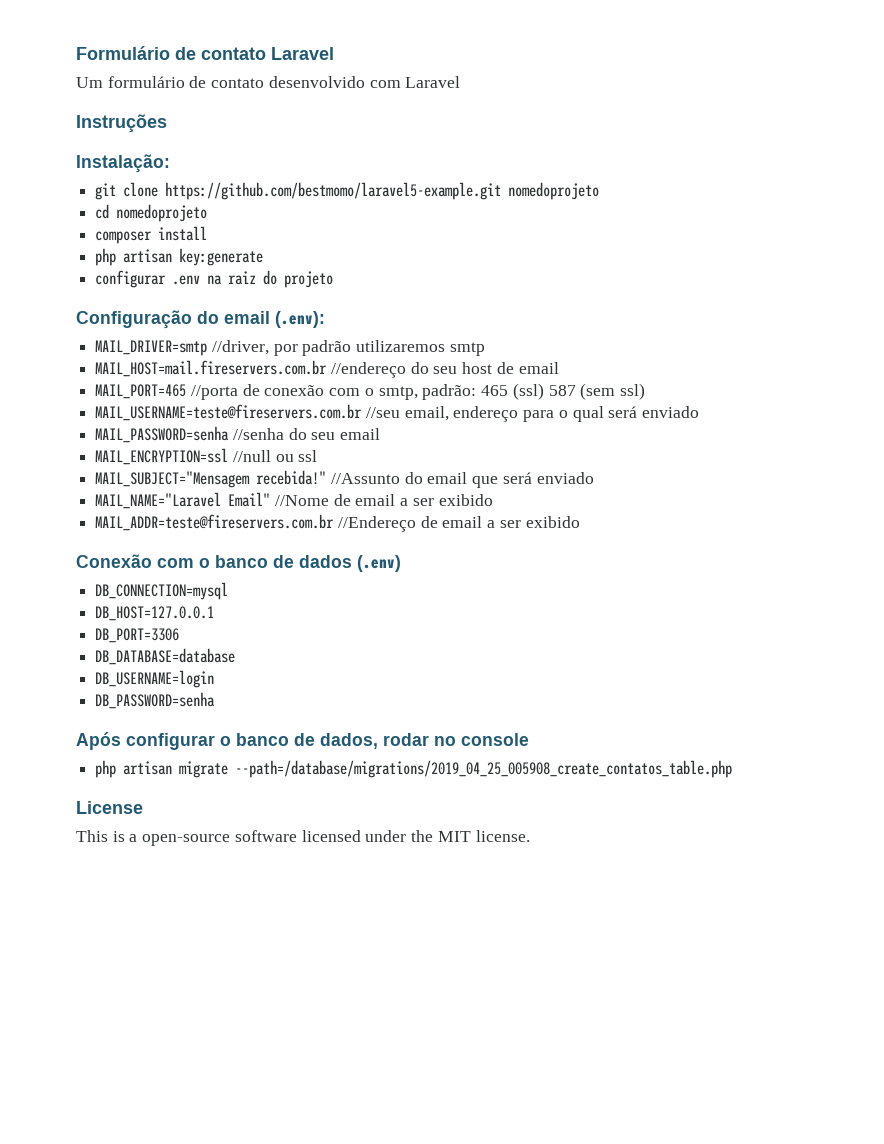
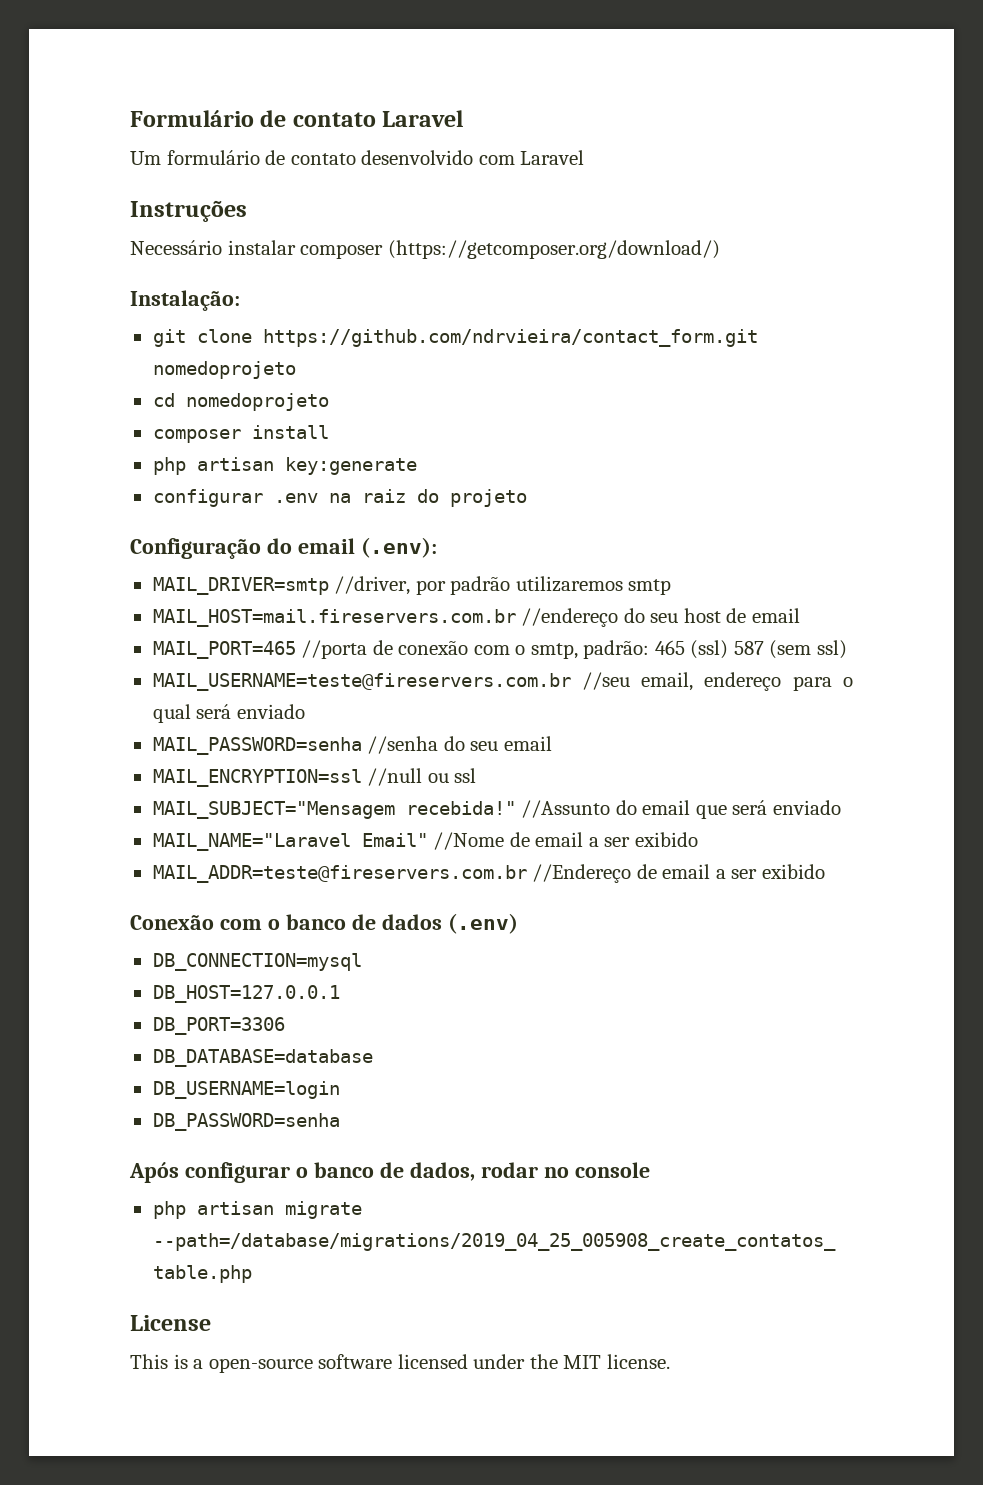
+ Necessário instalar composer (https://getcomposer.org/download/)
- git clone https://github.com/bestmomo/laravel5-example.git nomedoprojeto
+ git clone https://github.com/ndrvieira/contact_form.git nomedoprojeto

